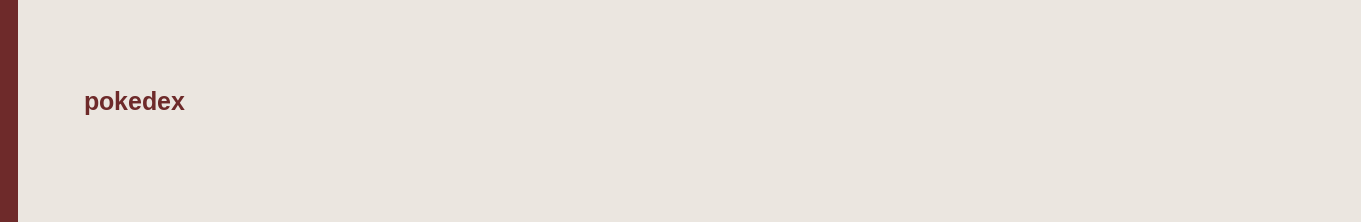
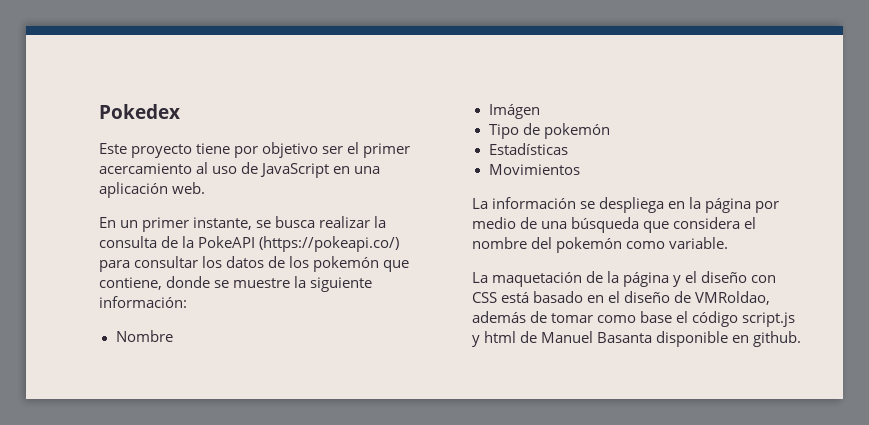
- pokedex
+ Pokedex
+ Este proyecto tiene por objetivo ser el primer acercamiento al uso de JavaScript en una aplicación web.
+ En un primer instante, se busca realizar la consulta de la PokeAPI (https://pokeapi.co/) para consultar los datos de los pokemón que contiene, donde se muestre la siguiente información:
+ Nombre
+ Imágen
+ Tipo de pokemón
+ Estadísticas
+ Movimientos
+ La información se despliega en la página por medio de una búsqueda que considera el nombre del pokemón como variable.
+ La maquetación de la página y el diseño con CSS está basado en el diseño de VMRoldao, además de tomar como base el código script.js y html de Manuel Basanta disponible en github.

